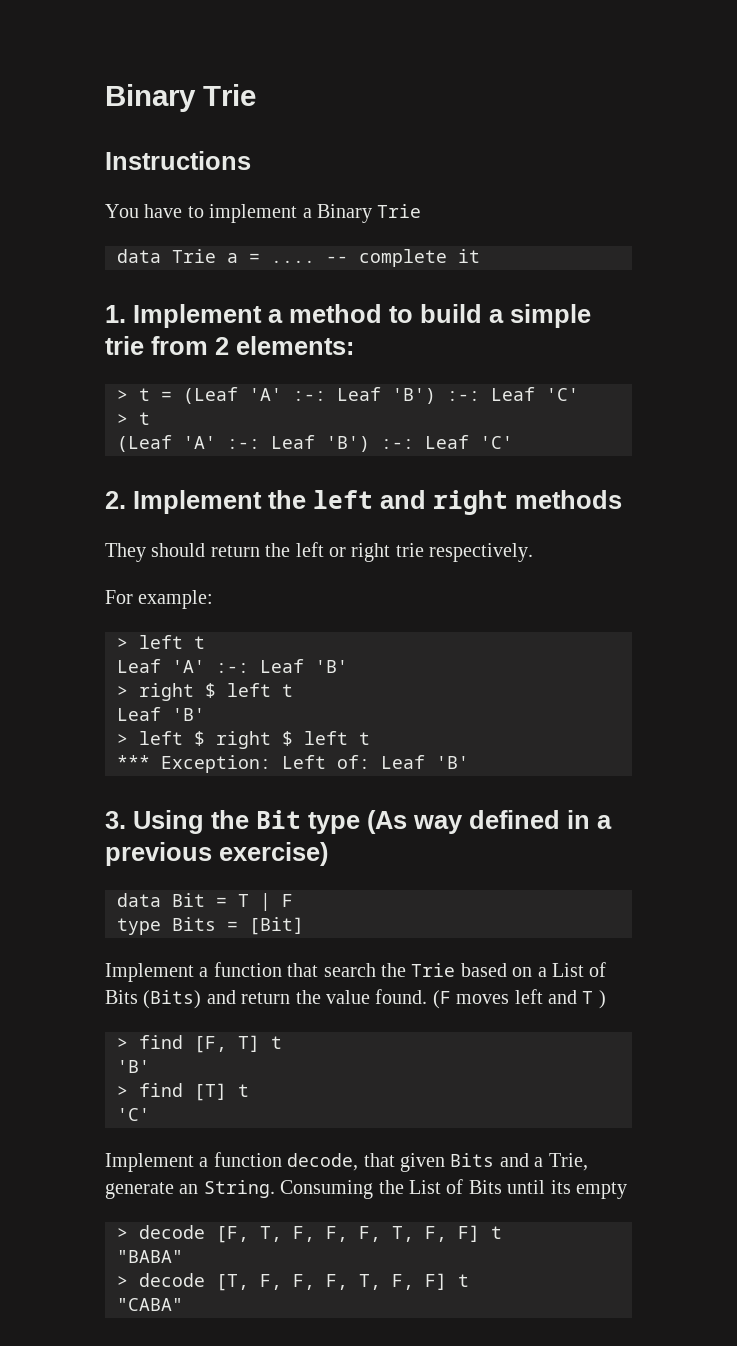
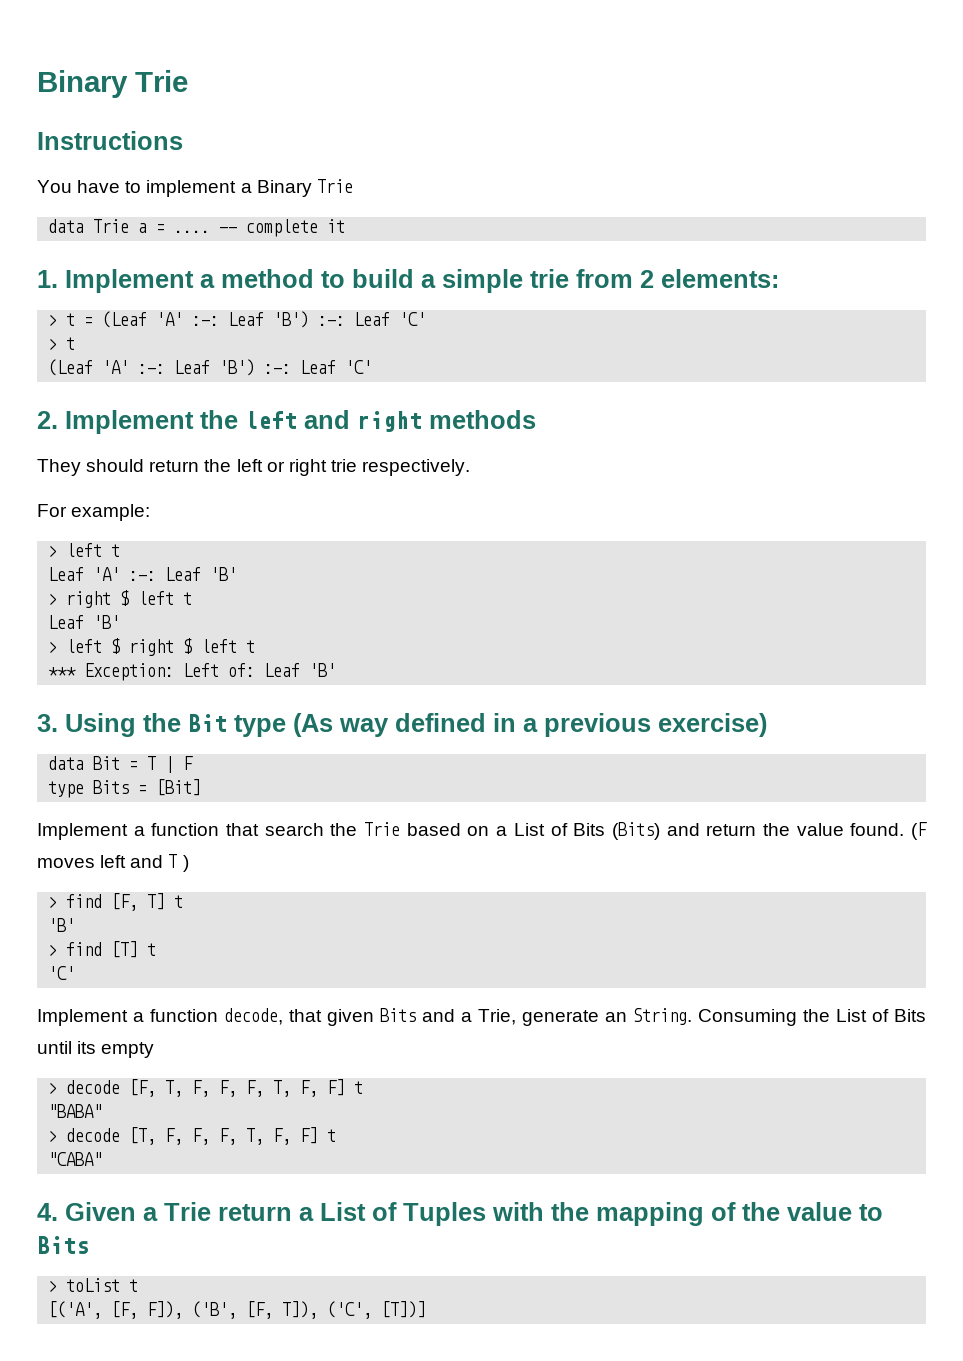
+ 4. Given a Trie return a List of Tuples with the mapping of the value to Bits
+ > toList t
+ [('A', [F, F]), ('B', [F, T]), ('C', [T])]

